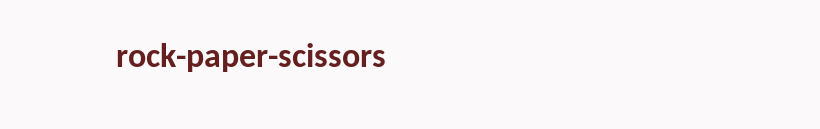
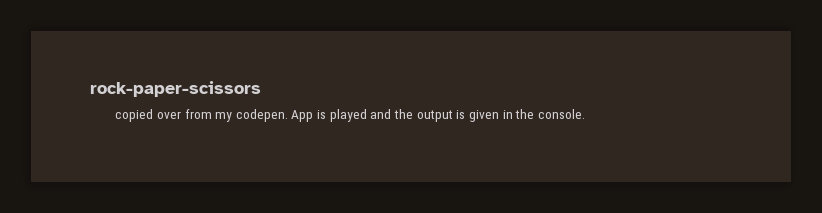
+ copied over from my codepen. App is played and the output is given in the console.

